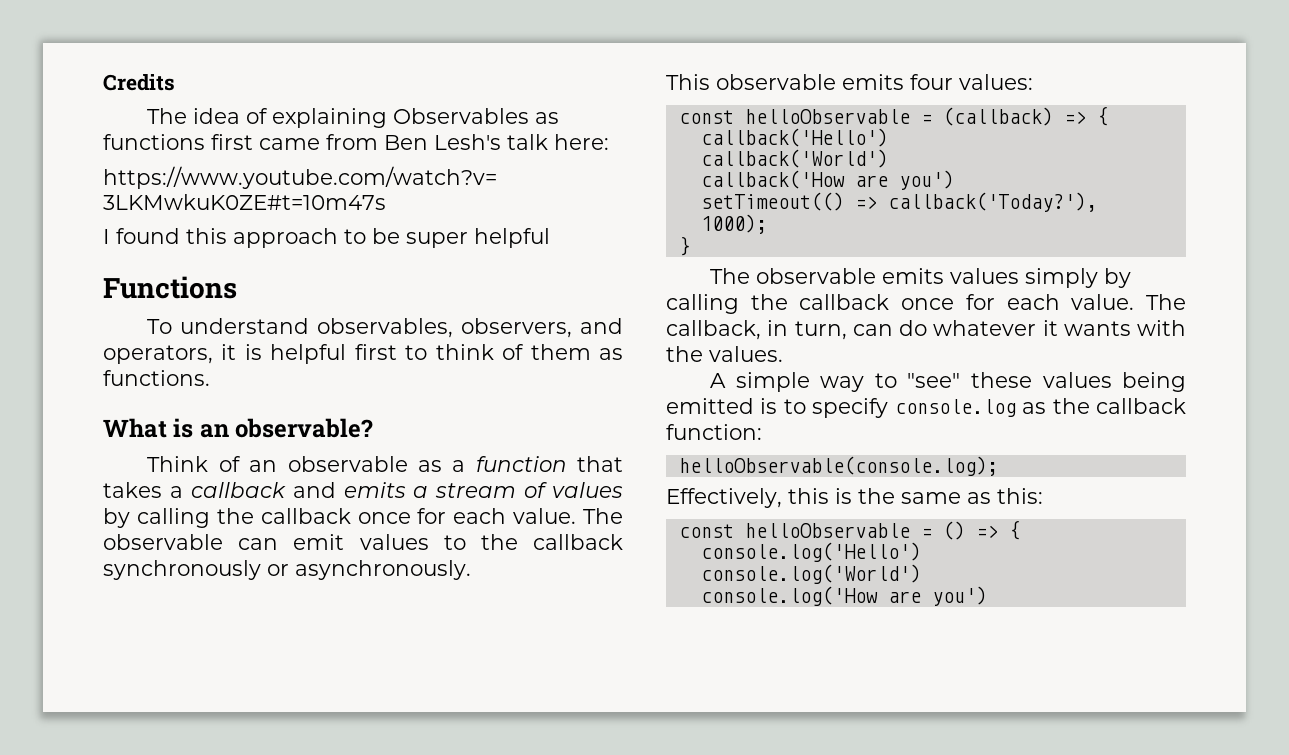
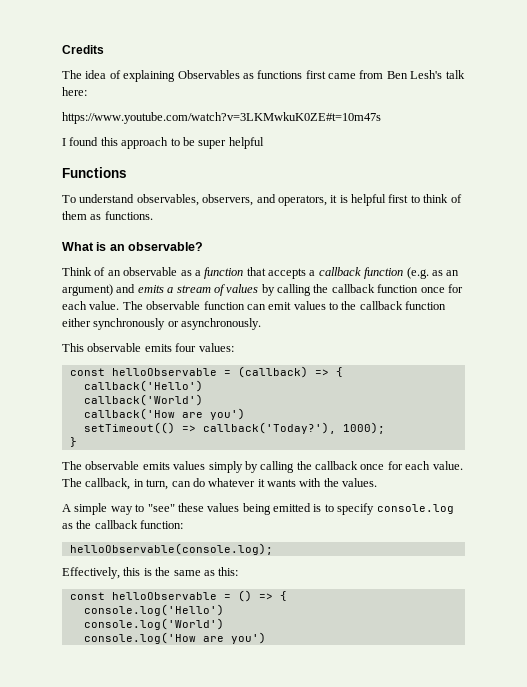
- Think of an observable as a function that takes a callback and emits a stream of values by calling the callback once for each value.
+ Think of an observable as a function that accepts a callback function (e.g. as an argument) and emits a stream of values by calling the callback function once for each value.
- The observable can emit values to the callback synchronously or asynchronously.
+ The observable function can emit values to the callback function either synchronously or asynchronously.

